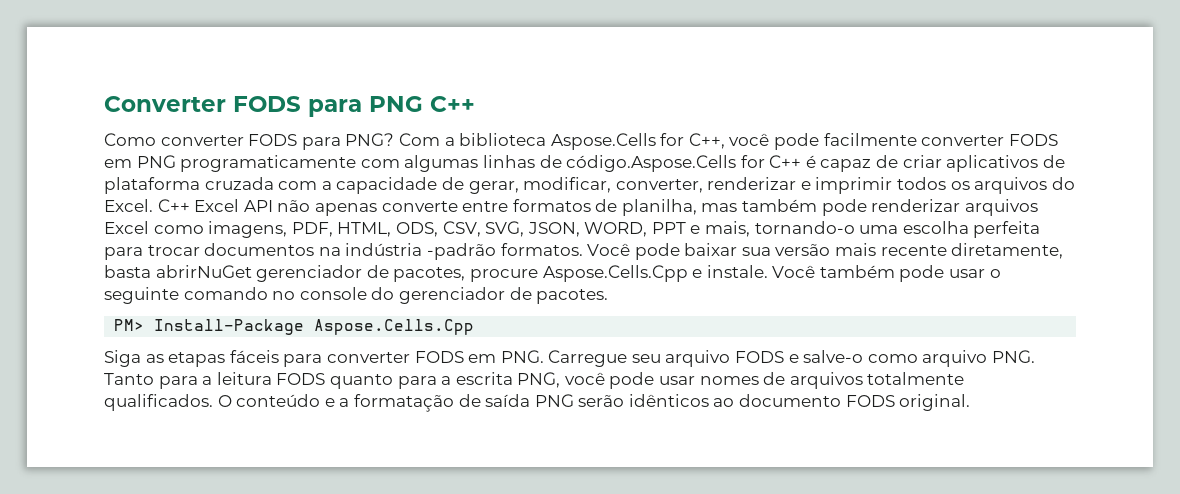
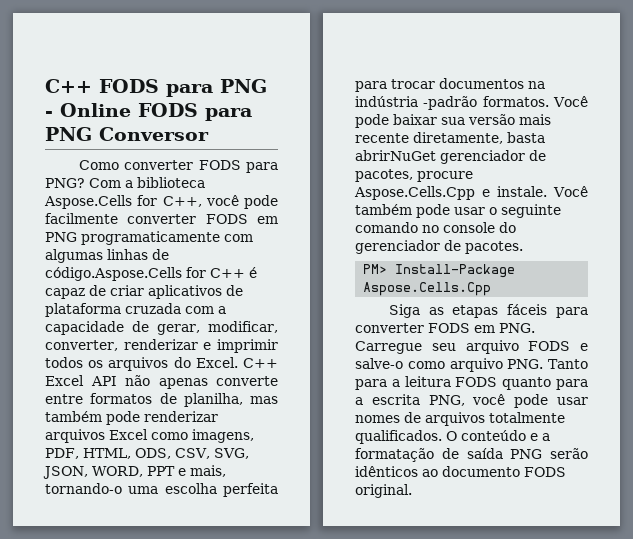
- Converter FODS para PNG C++
+ C++ FODS para PNG - Online FODS para PNG Conversor

